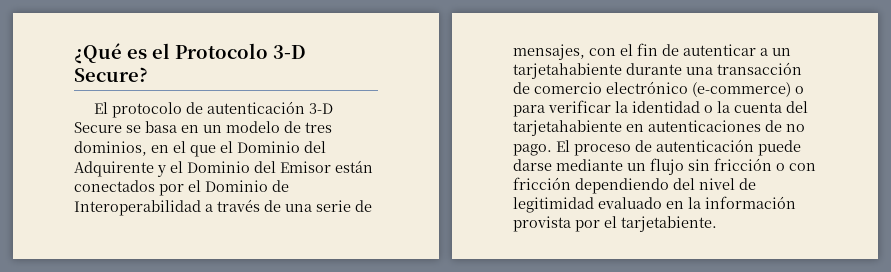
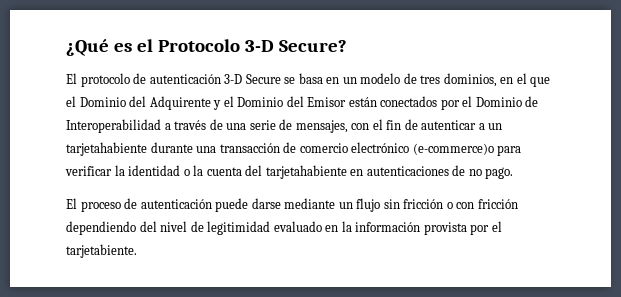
- El protocolo de autenticación 3-D Secure se basa en un modelo de tres dominios, en el que el Dominio del Adquirente y el Dominio del Emisor están conectados por el Dominio de Interoperabilidad a través de una serie de mensajes, con el fin de autenticar a un tarjetahabiente durante una transacción de comercio electrónico (e-commerce) o para verificar la identidad o la cuenta del tarjetahabiente en autenticaciones de no pago. El proceso de autenticación puede darse mediante un flujo sin fricción o con fricción dependiendo del nivel de legitimidad evaluado en la información provista por el tarjetabiente.
+ El protocolo de autenticación 3-D Secure se basa en un modelo de tres dominios, en el que el Dominio del Adquirente y el Dominio del Emisor están conectados por el Dominio de Interoperabilidad a través de una serie de mensajes, con el fin de autenticar a un tarjetahabiente durante una transacción de comercio electrónico (e-commerce)o para verificar la identidad o la cuenta del tarjetahabiente en autenticaciones de no pago.
+ El proceso de autenticación puede darse mediante un flujo sin fricción o con fricción dependiendo del nivel de legitimidad evaluado en la información provista por el tarjetabiente.

